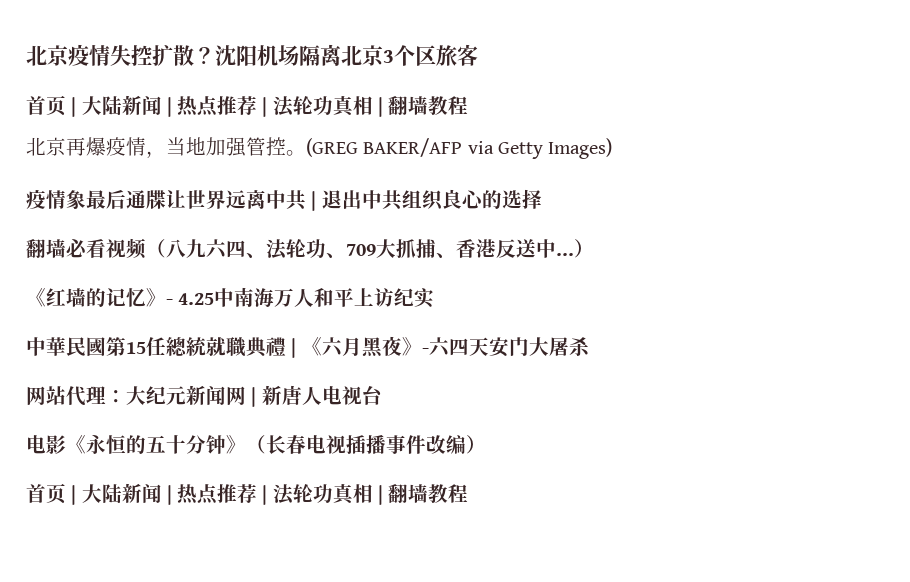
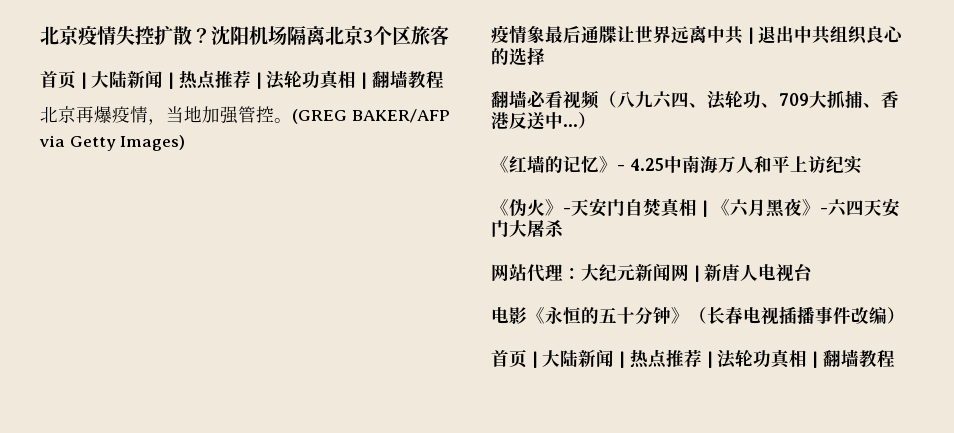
- 中華民國第15任總統就職典禮 | 《六月黑夜》-六四天安门大屠杀
+ 《伪火》-天安门自焚真相 | 《六月黑夜》-六四天安门大屠杀

